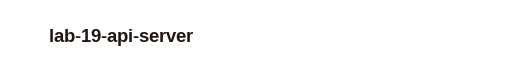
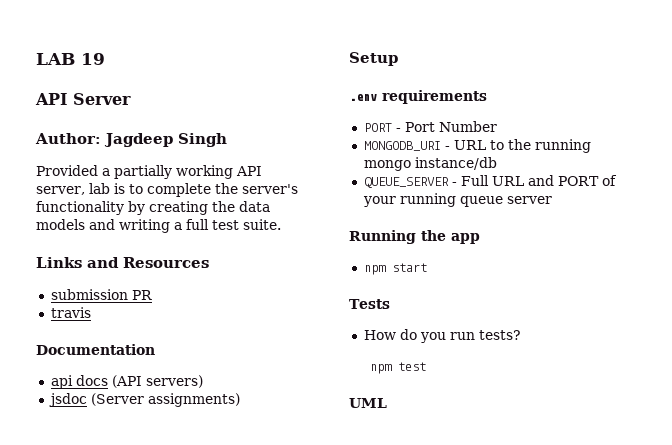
- lab-19-api-server
+ LAB 19
+ API Server
+ Author: Jagdeep Singh
+ Provided a partially working API server, lab is to complete the server's functionality by creating the data models and writing a full test suite.
+ Links and Resources
+ submission PR
+ travis
+ Documentation
+ api docs (API servers)
+ jsdoc (Server assignments)
+ Setup
+ .env requirements
+ PORT - Port Number
+ MONGODB_URI - URL to the running mongo instance/db
+ QUEUE_SERVER - Full URL and PORT of your running queue server
+ Running the app
+ npm start
+ Tests
+ How do you run tests?
+ npm test
+ UML

